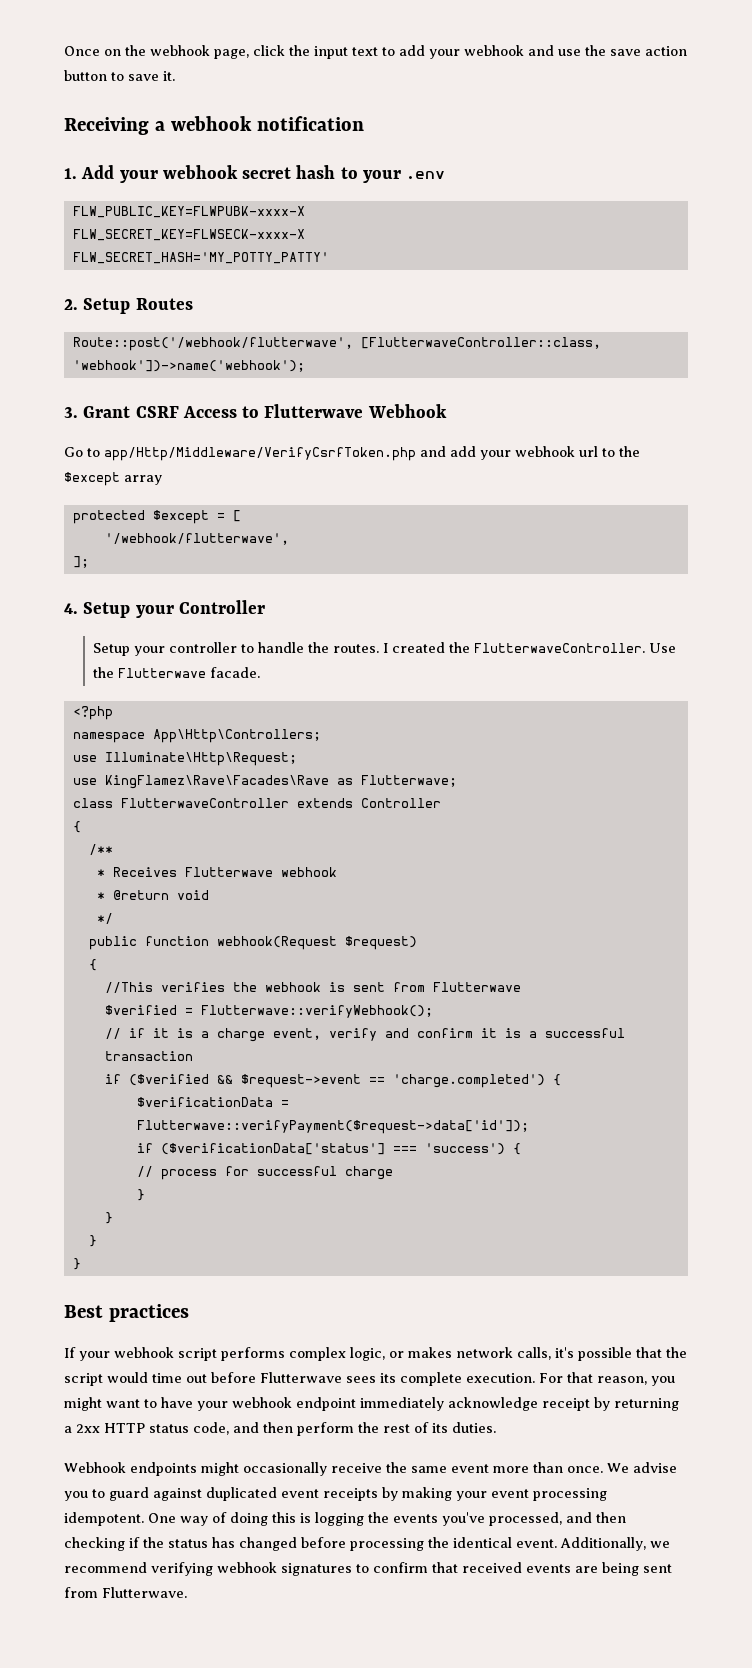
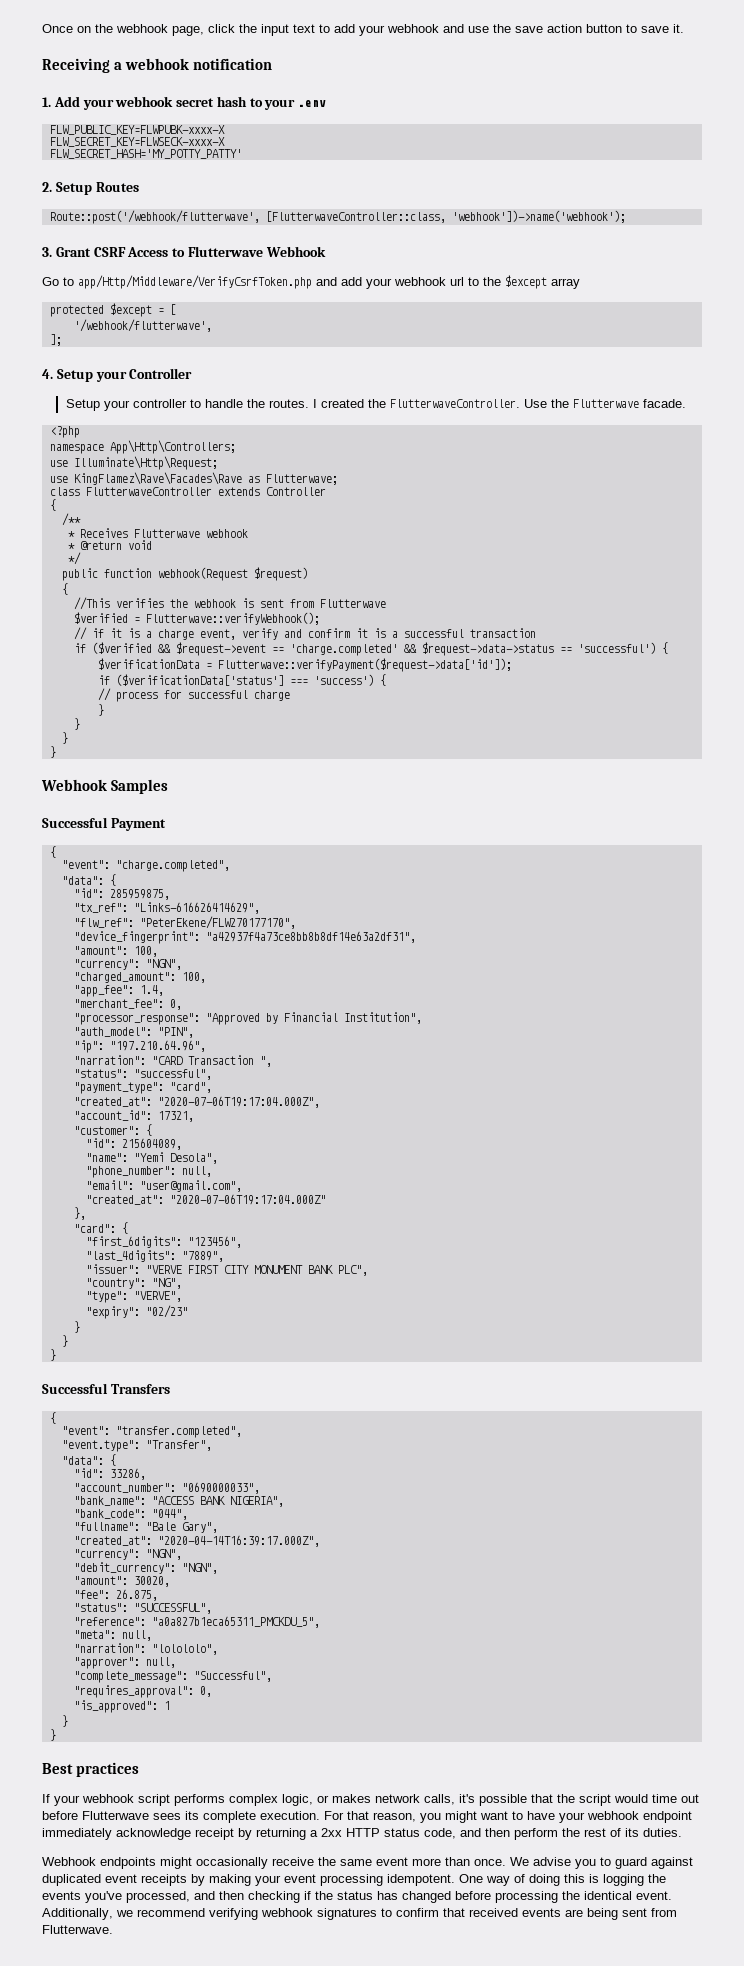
- if ($verified && $request->event == 'charge.completed') {
+ if ($verified && $request->event == 'charge.completed' && $request->data->status == 'successful') {
+ Webhook Samples
+ Successful Payment
+ {
+ "event": "charge.completed",
+ "data": {
+ "id": 285959875,
+ "tx_ref": "Links-616626414629",
+ "flw_ref": "PeterEkene/FLW270177170",
+ "device_fingerprint": "a42937f4a73ce8bb8b8df14e63a2df31",
+ "amount": 100,
+ "currency": "NGN",
+ "charged_amount": 100,
+ "app_fee": 1.4,
+ "merchant_fee": 0,
+ "processor_response": "Approved by Financial Institution",
+ "auth_model": "PIN",
+ "ip": "197.210.64.96",
+ "narration": "CARD Transaction ",
+ "status": "successful",
+ "payment_type": "card",
+ "created_at": "2020-07-06T19:17:04.000Z",
+ "account_id": 17321,
+ "customer": {
+ "id": 215604089,
+ "name": "Yemi Desola",
+ "phone_number": null,
+ "email": "user@gmail.com",
+ "created_at": "2020-07-06T19:17:04.000Z"
+ },
+ "card": {
+ "first_6digits": "123456",
+ "last_4digits": "7889",
+ "issuer": "VERVE FIRST CITY MONUMENT BANK PLC",
+ "country": "NG",
+ "type": "VERVE",
+ "expiry": "02/23"
+ }
+ }
+ }
+ Successful Transfers
+ {
+ "event": "transfer.completed",
+ "event.type": "Transfer",
+ "data": {
+ "id": 33286,
+ "account_number": "0690000033",
+ "bank_name": "ACCESS BANK NIGERIA",
+ "bank_code": "044",
+ "fullname": "Bale Gary",
+ "created_at": "2020-04-14T16:39:17.000Z",
+ "currency": "NGN",
+ "debit_currency": "NGN",
+ "amount": 30020,
+ "fee": 26.875,
+ "status": "SUCCESSFUL",
+ "reference": "a0a827b1eca65311_PMCKDU_5",
+ "meta": null,
+ "narration": "lolololo",
+ "approver": null,
+ "complete_message": "Successful",
+ "requires_approval": 0,
+ "is_approved": 1
+ }
+ }

